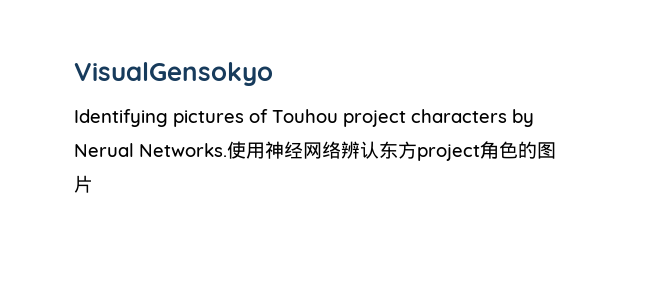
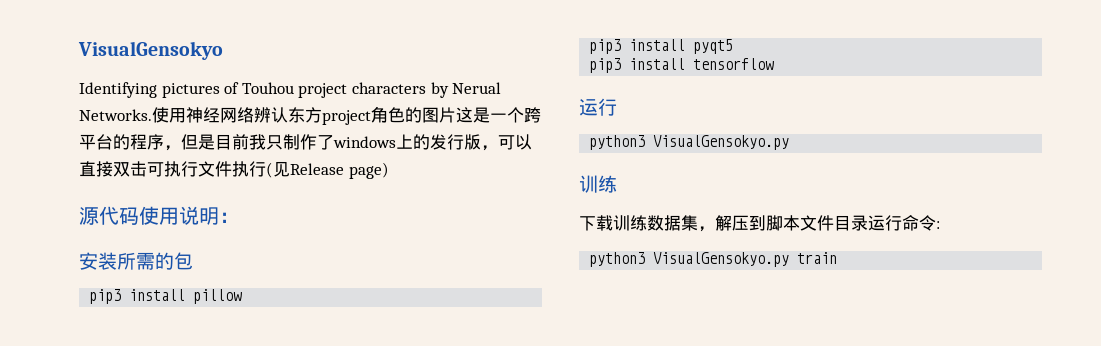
- 使用神经网络辨认东方project角色的图片
+ 使用神经网络辨认东方project角色的图片这是一个跨平台的程序，但是目前我只制作了windows上的发行版，可以直接双击可执行文件执行(见Release page)
+ 源代码使用说明：
+ 安装所需的包
+ pip3 install pillow
+ pip3 install pyqt5
+ pip3 install tensorflow
+ 运行
+ python3 VisualGensokyo.py
+ 训练
+ 下载训练数据集，解压到脚本文件目录运行命令:
+ python3 VisualGensokyo.py train

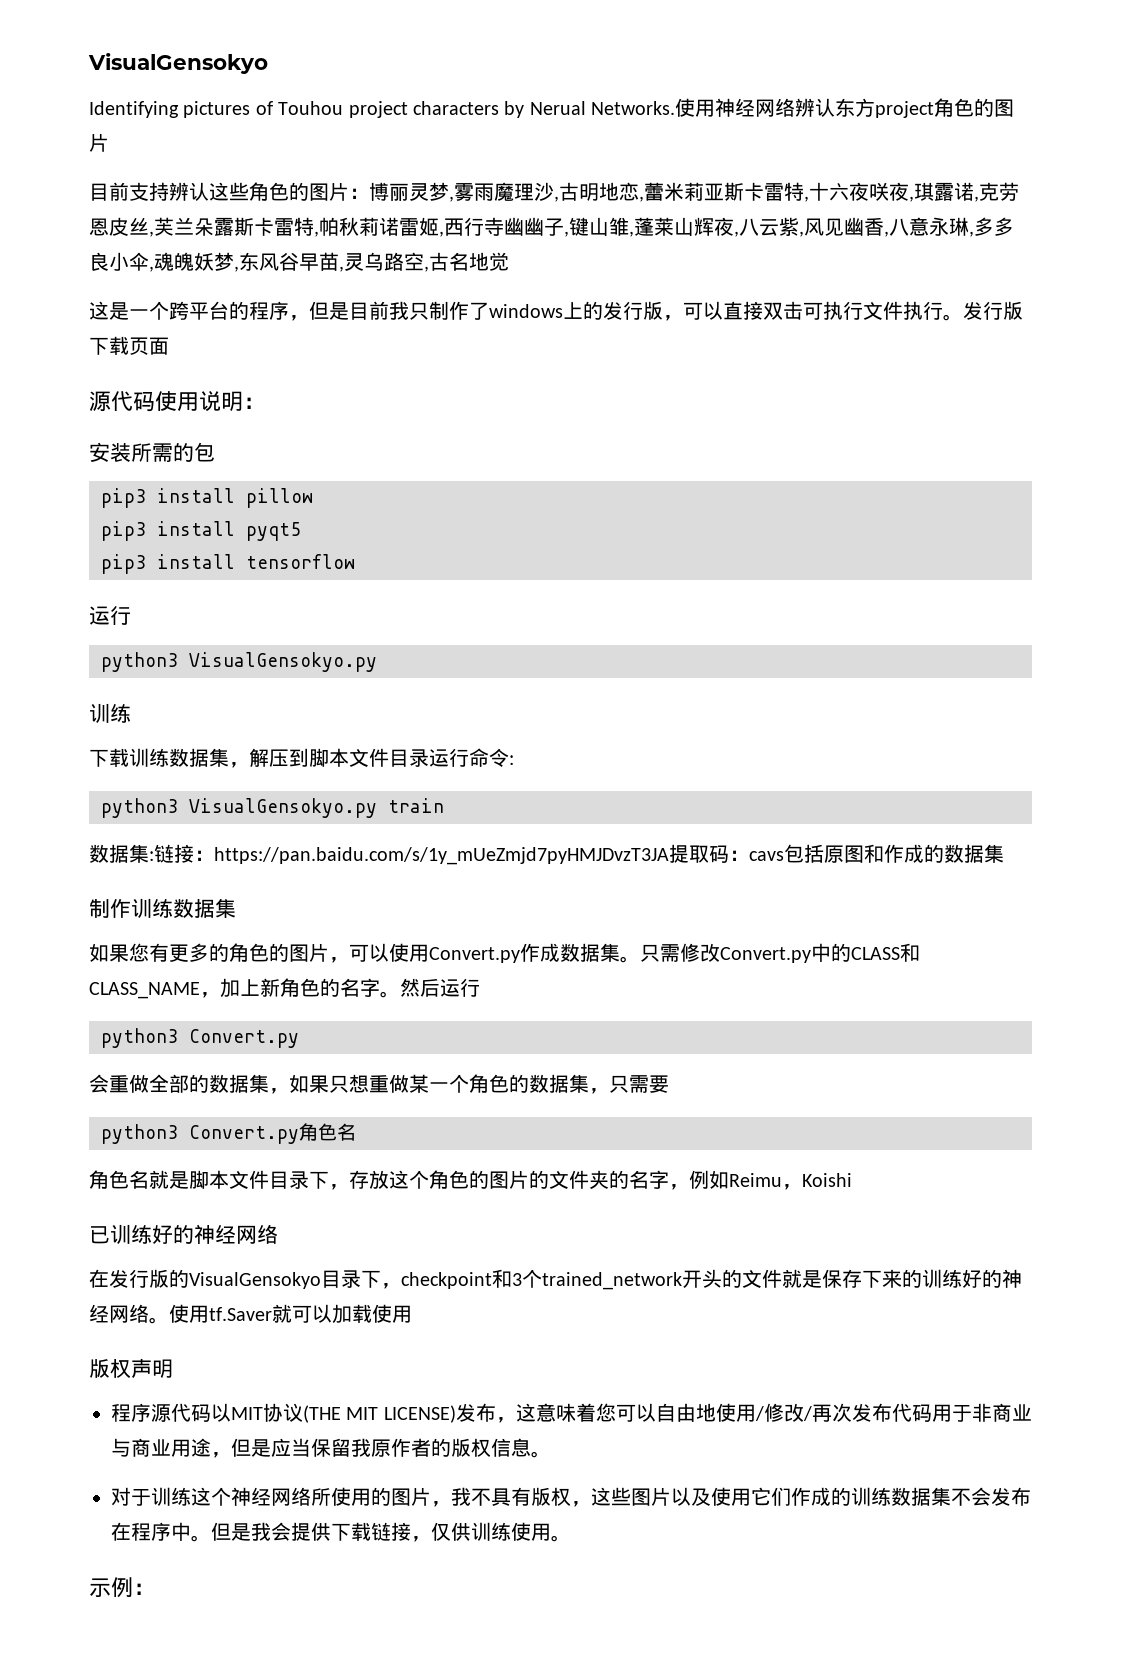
- 使用神经网络辨认东方project角色的图片这是一个跨平台的程序，但是目前我只制作了windows上的发行版，可以直接双击可执行文件执行(见Release page)
+ 使用神经网络辨认东方project角色的图片
+ 目前支持辨认这些角色的图片：博丽灵梦,雾雨魔理沙,古明地恋,蕾米莉亚斯卡雷特,十六夜咲夜,琪露诺,克劳恩皮丝,芙兰朵露斯卡雷特,帕秋莉诺雷姬,西行寺幽幽子,键山雏,蓬莱山辉夜,八云紫,风见幽香,八意永琳,多多良小伞,魂魄妖梦,东风谷早苗,灵乌路空,古名地觉
+ 这是一个跨平台的程序，但是目前我只制作了windows上的发行版，可以直接双击可执行文件执行。发行版下载页面
+ 数据集:链接：https://pan.baidu.com/s/1y_mUeZmjd7pyHMJDvzT3JA提取码：cavs包括原图和作成的数据集
+ 制作训练数据集
+ 如果您有更多的角色的图片，可以使用Convert.py作成数据集。只需修改Convert.py中的CLASS和CLASS_NAME，加上新角色的名字。然后运行
+ python3 Convert.py
+ 会重做全部的数据集，如果只想重做某一个角色的数据集，只需要
+ python3 Convert.py角色名
+ 角色名就是脚本文件目录下，存放这个角色的图片的文件夹的名字，例如Reimu，Koishi
+ 已训练好的神经网络
+ 在发行版的VisualGensokyo目录下，checkpoint和3个trained_network开头的文件就是保存下来的训练好的神经网络。使用tf.Saver就可以加载使用
+ 版权声明
+ 程序源代码以MIT协议(THE MIT LICENSE)发布，这意味着您可以自由地使用/修改/再次发布代码用于非商业与商业用途，但是应当保留我原作者的版权信息。
+ 对于训练这个神经网络所使用的图片，我不具有版权，这些图片以及使用它们作成的训练数据集不会发布在程序中。但是我会提供下载链接，仅供训练使用。
+ 示例：

